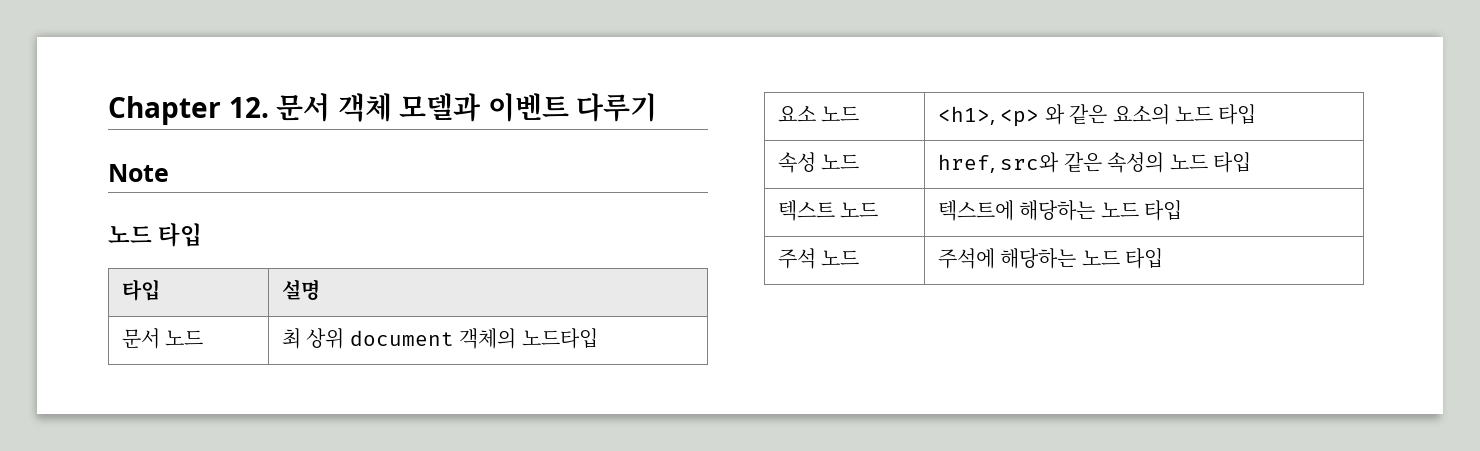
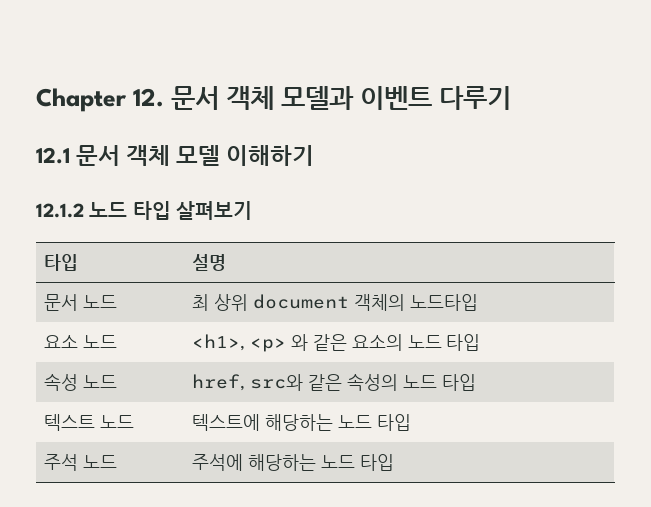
- Note
- 노드 타입
+ 12.1 문서 객체 모델 이해하기
+ 12.1.2 노드 타입 살펴보기

